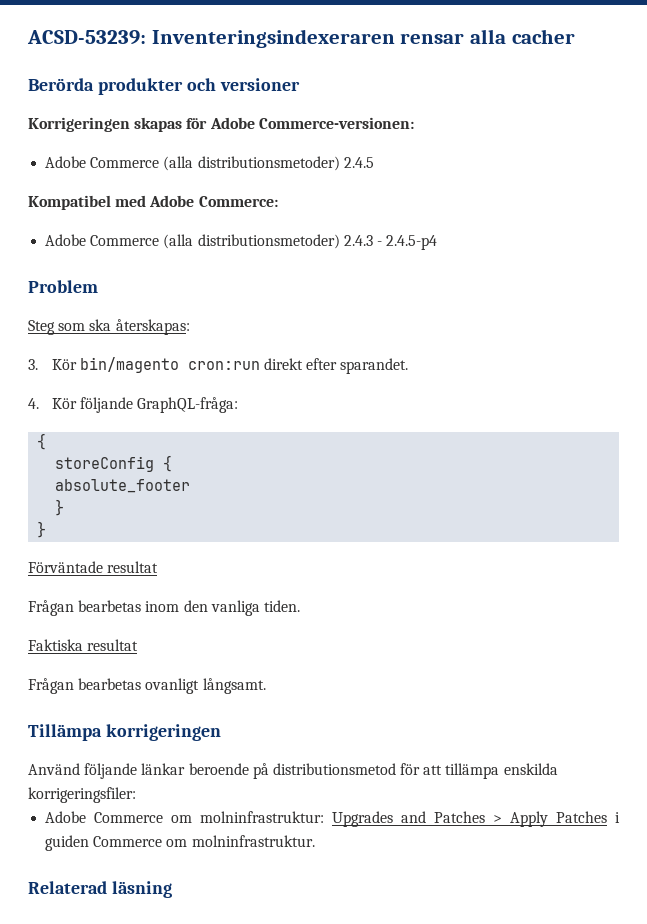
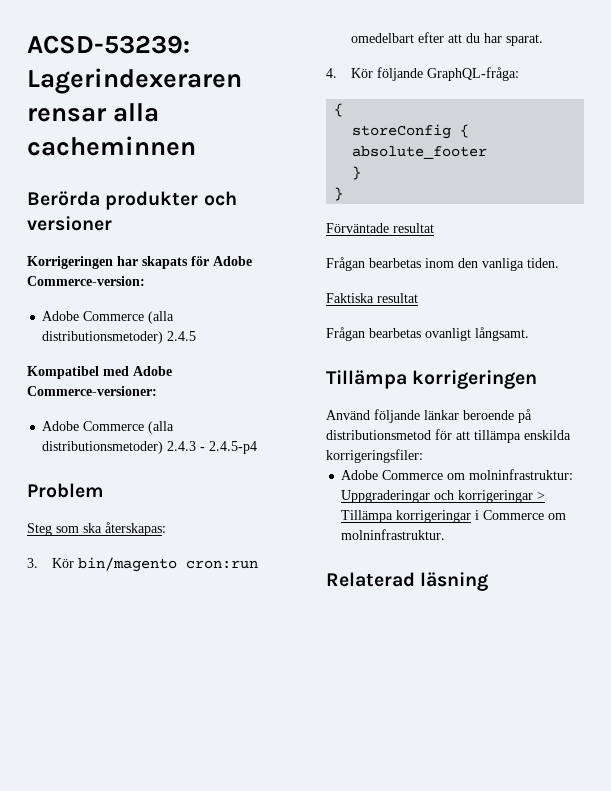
- ACSD-53239: Inventeringsindexeraren rensar alla cacher
+ ACSD-53239: Lagerindexeraren rensar alla cacheminnen
- Korrigeringen skapas för Adobe Commerce-versionen:
+ Korrigeringen har skapats för Adobe Commerce-version:
- Kompatibel med Adobe Commerce:
+ Kompatibel med Adobe Commerce-versioner:
- 3. Kör bin/magento cron:run direkt efter sparandet.
+ 3. Kör bin/magento cron:run omedelbart efter att du har sparat.
- Adobe Commerce om molninfrastruktur: Upgrades and Patches > Apply Patches i guiden Commerce om molninfrastruktur.
+ Adobe Commerce om molninfrastruktur: Uppgraderingar och korrigeringar > Tillämpa korrigeringar i Commerce om molninfrastruktur.

